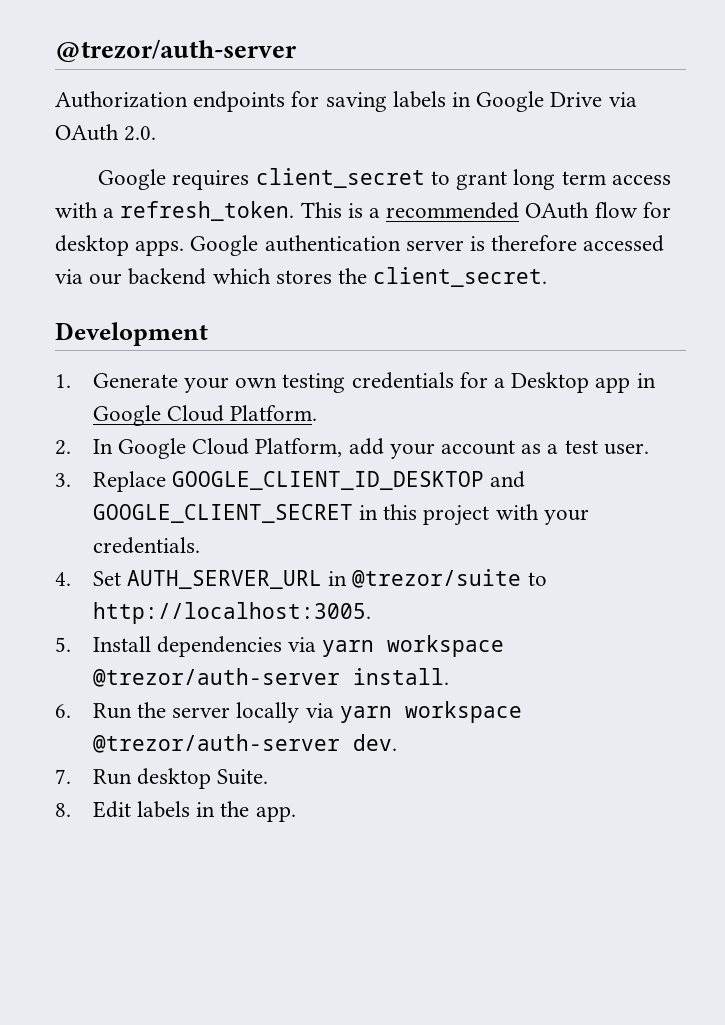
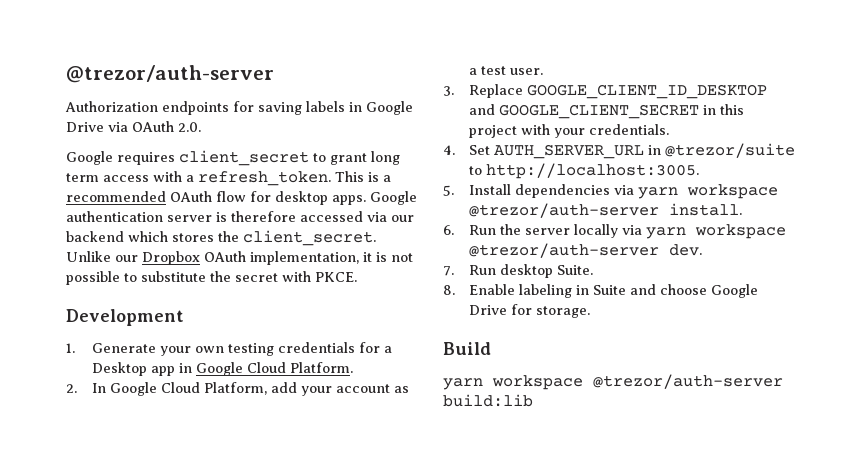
+ Unlike our Dropbox OAuth implementation, it is not possible to substitute the secret with PKCE.
- 8. Edit labels in the app.
+ 8. Enable labeling in Suite and choose Google Drive for storage.
+ Build
+ yarn workspace @trezor/auth-server build:lib

